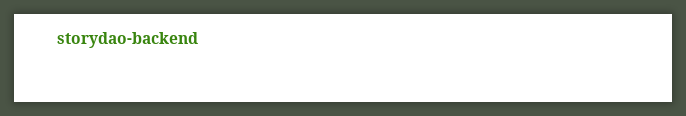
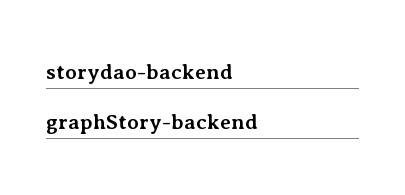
+ graphStory-backend

